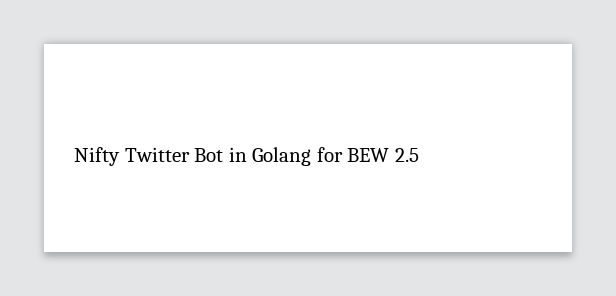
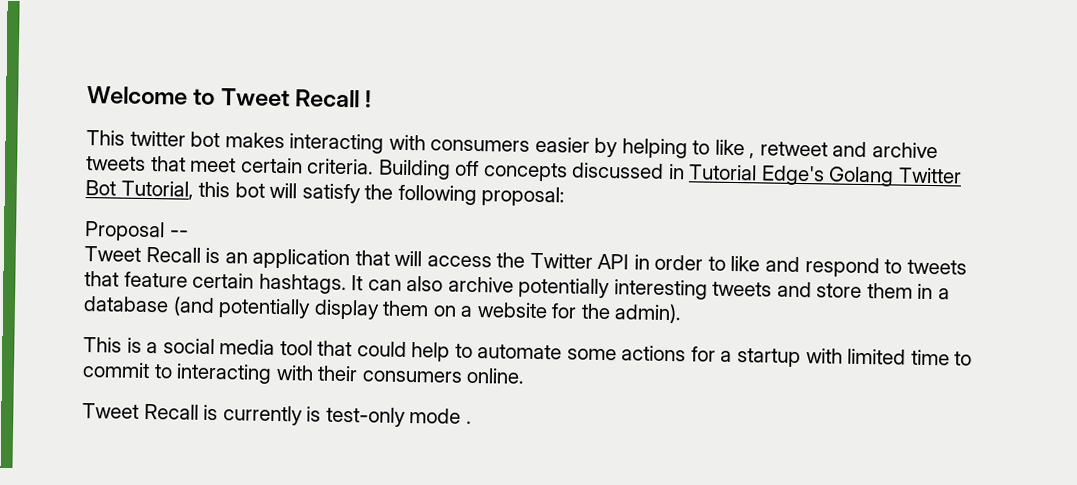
- Nifty Twitter Bot in Golang for BEW 2.5
+ Welcome to Tweet Recall !
+ This twitter bot makes interacting with consumers easier by helping to like , retweet and archive tweets that meet certain criteria. Building off concepts discussed in Tutorial Edge's Golang Twitter Bot Tutorial, this bot will satisfy the following proposal:
+ Proposal --
+ Tweet Recall is an application that will access the Twitter API in order to like and respond to tweets that feature certain hashtags. It can also archive potentially interesting tweets and store them in a database (and potentially display them on a website for the admin).
+ This is a social media tool that could help to automate some actions for a startup with limited time to commit to interacting with their consumers online.
+ Tweet Recall is currently is test-only mode .

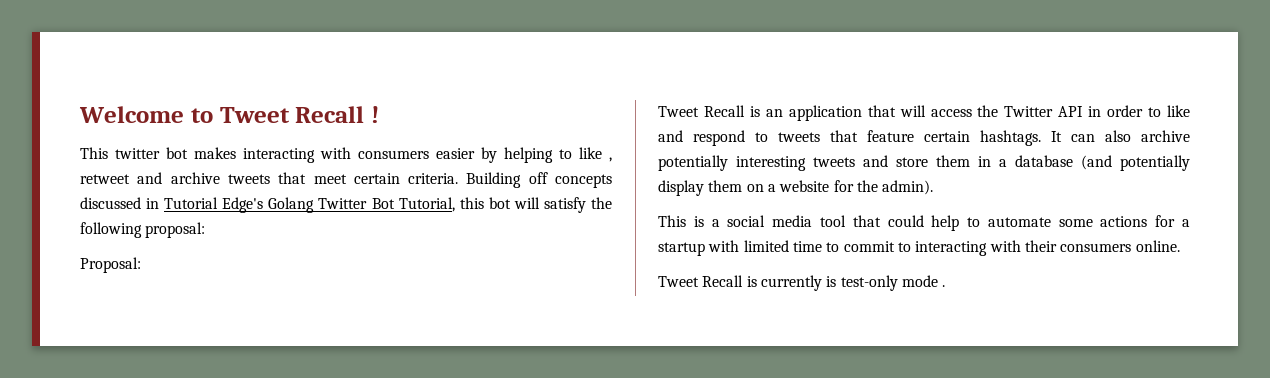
- Proposal --
+ Proposal:

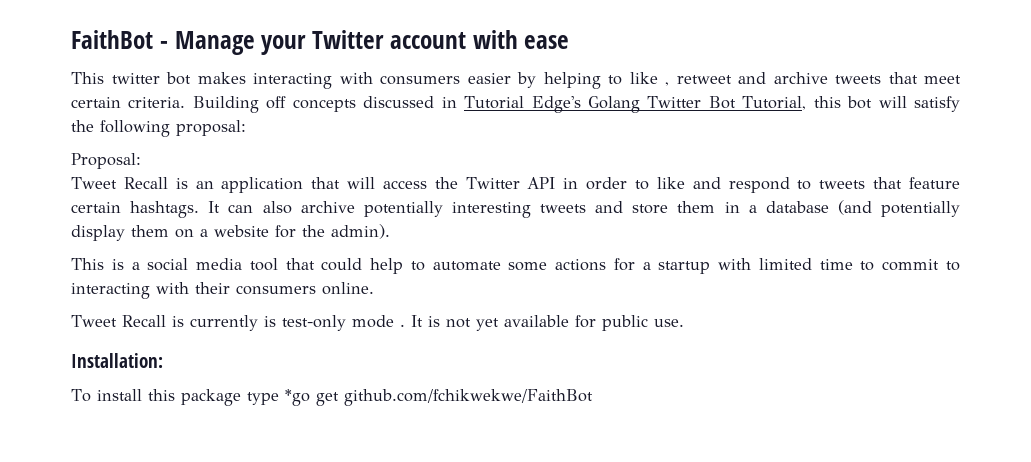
- Welcome to Tweet Recall !
+ FaithBot - Manage your Twitter account with ease
+ It is not yet available for public use.
+ Installation:
+ To install this package type *go get github.com/fchikwekwe/FaithBot

